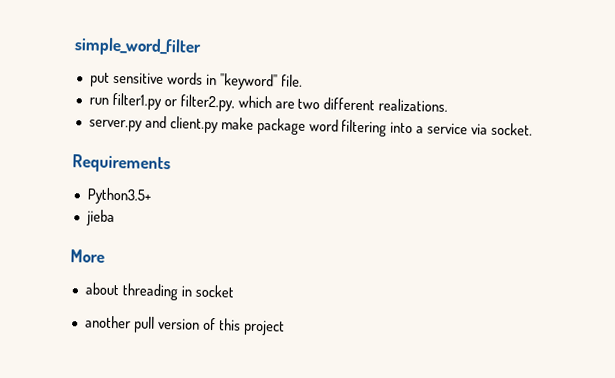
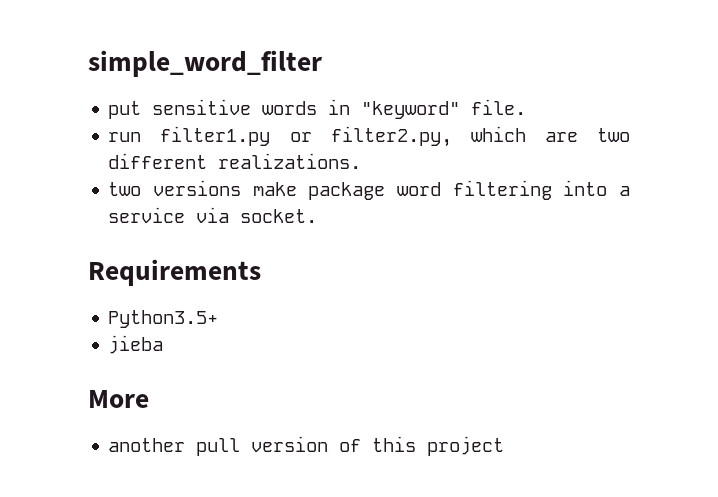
- server.py and client.py make package word filtering into a service via socket.
+ two versions make package word filtering into a service via socket.
- about threading in socket

